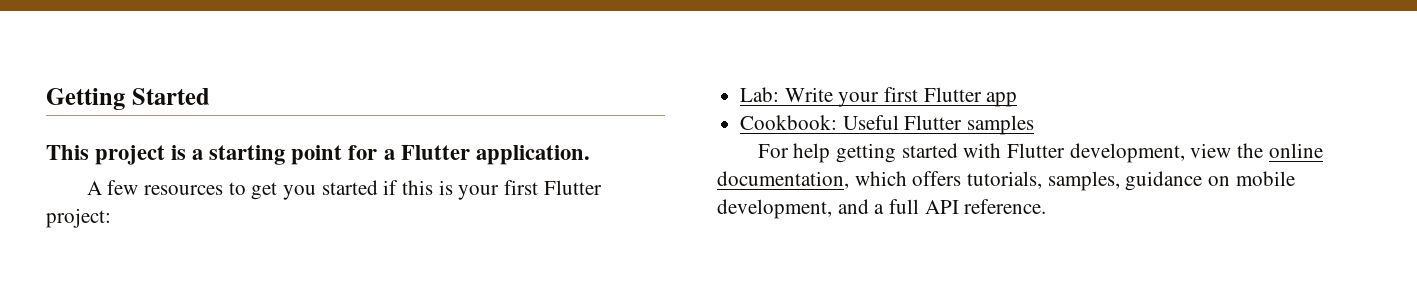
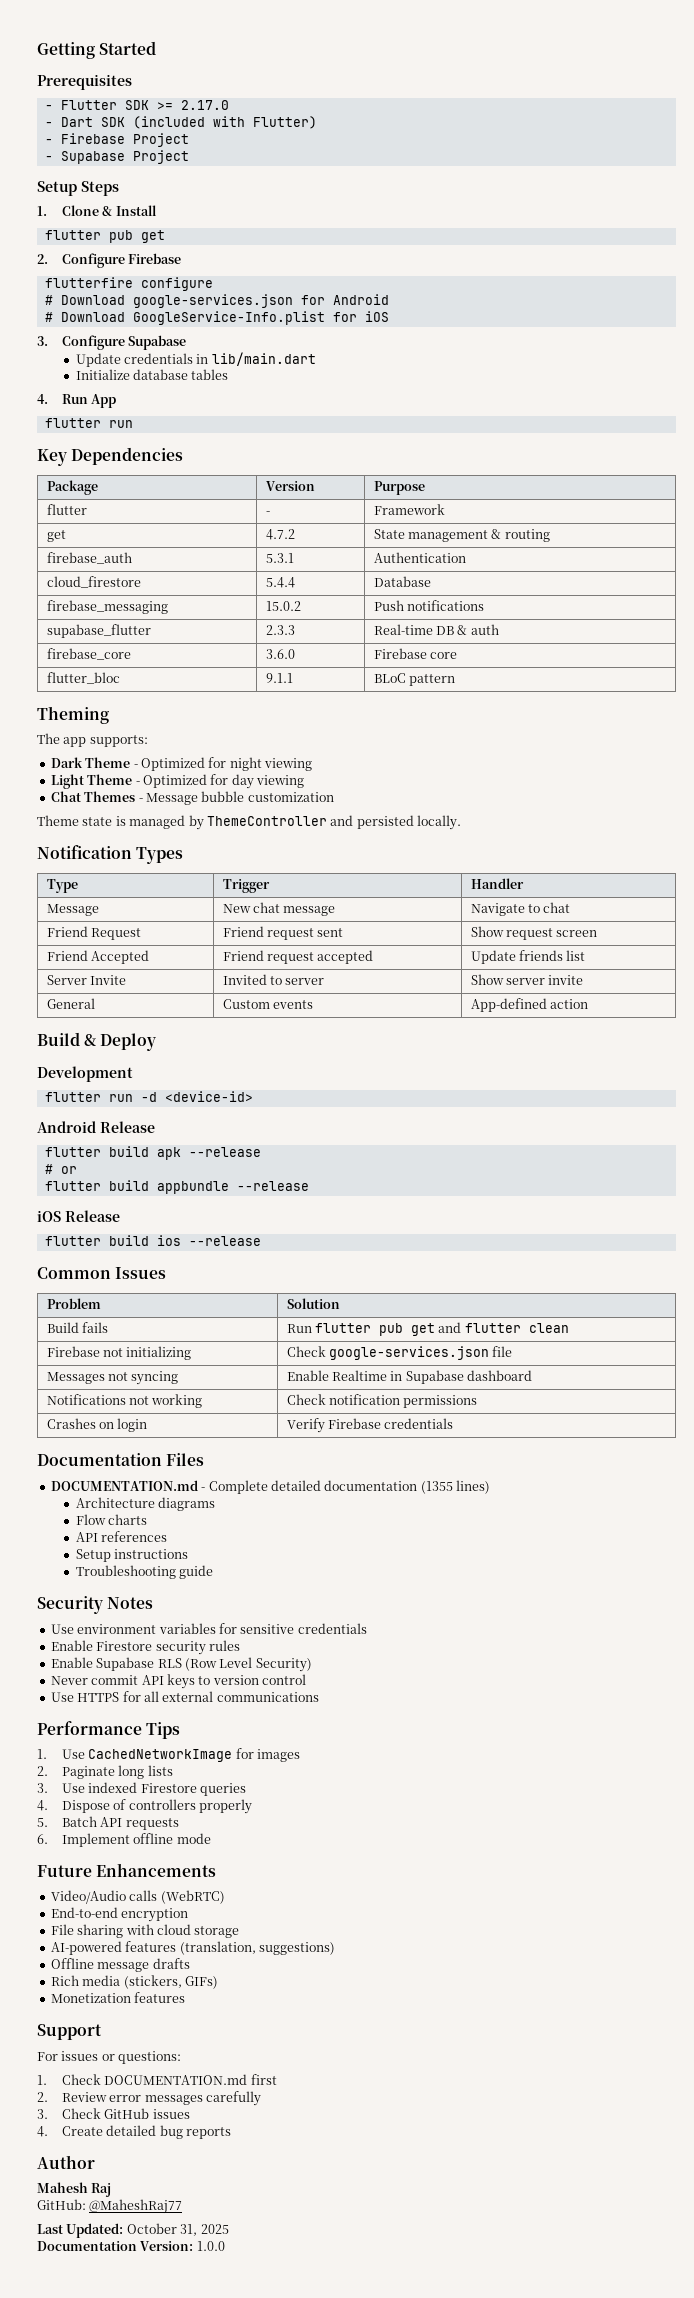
- This project is a starting point for a Flutter application.
- A few resources to get you started if this is your first Flutter project:
- Lab: Write your first Flutter app
- Cookbook: Useful Flutter samples
- For help getting started with Flutter development, view the online documentation, which offers tutorials, samples, guidance on mobile development, and a full API reference.
+ Prerequisites
+ - Flutter SDK >= 2.17.0
+ - Dart SDK (included with Flutter)
+ - Firebase Project
+ - Supabase Project
+ Setup Steps
+ 1. Clone & Install
+ flutter pub get
+ 2. Configure Firebase
+ flutterfire configure
+ # Download google-services.json for Android
+ # Download GoogleService-Info.plist for iOS
+ 3. Configure Supabase
+ Update credentials in lib/main.dart
+ Initialize database tables
+ 4. Run App
+ flutter run
+ Key Dependencies
+ Package | Version | Purpose
+ flutter | - | Framework
+ get | 4.7.2 | State management & routing
+ firebase_auth | 5.3.1 | Authentication
+ cloud_firestore | 5.4.4 | Database
+ firebase_messaging | 15.0.2 | Push notifications
+ supabase_flutter | 2.3.3 | Real-time DB & auth
+ firebase_core | 3.6.0 | Firebase core
+ flutter_bloc | 9.1.1 | BLoC pattern
+ Theming
+ The app supports:
+ Dark Theme - Optimized for night viewing
+ Light Theme - Optimized for day viewing
+ Chat Themes - Message bubble customization
+ Theme state is managed by ThemeController and persisted locally.
+ Notification Types
+ Type | Trigger | Handler
+ Message | New chat message | Navigate to chat
+ Friend Request | Friend request sent | Show request screen
+ Friend Accepted | Friend request accepted | Update friends list
+ Server Invite | Invited to server | Show server invite
+ General | Custom events | App-defined action
+ Build & Deploy
+ Development
+ flutter run -d <device-id>
+ Android Release
+ flutter build apk --release
+ # or
+ flutter build appbundle --release
+ iOS Release
+ flutter build ios --release
+ Common Issues
+ Problem | Solution
+ Build fails | Run flutter pub get and flutter clean
+ Firebase not initializing | Check google-services.json file
+ Messages not syncing | Enable Realtime in Supabase dashboard
+ Notifications not working | Check notification permissions
+ Crashes on login | Verify Firebase credentials
+ Documentation Files
+ DOCUMENTATION.md - Complete detailed documentation (1355 lines)
+ Architecture diagrams
+ Flow charts
+ API references
+ Setup instructions
+ Troubleshooting guide
+ Security Notes
+ Use environment variables for sensitive credentials
+ Enable Firestore security rules
+ Enable Supabase RLS (Row Level Security)
+ Never commit API keys to version control
+ Use HTTPS for all external communications
+ Performance Tips
+ 1. Use CachedNetworkImage for images
+ 2. Paginate long lists
+ 3. Use indexed Firestore queries
+ 4. Dispose of controllers properly
+ 5. Batch API requests
+ 6. Implement offline mode
+ Future Enhancements
+ Video/Audio calls (WebRTC)
+ End-to-end encryption
+ File sharing with cloud storage
+ AI-powered features (translation, suggestions)
+ Offline message drafts
+ Rich media (stickers, GIFs)
+ Monetization features
+ Support
+ For issues or questions:
+ 1. Check DOCUMENTATION.md first
+ 2. Review error messages carefully
+ 3. Check GitHub issues
+ 4. Create detailed bug reports
+ Author
+ Mahesh Raj
+ GitHub: @MaheshRaj77
+ Last Updated: October 31, 2025
+ Documentation Version: 1.0.0

